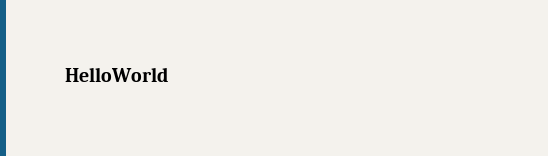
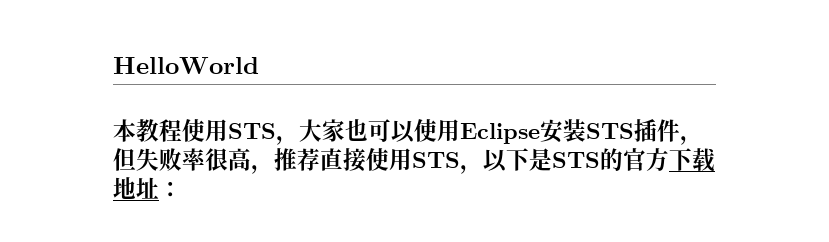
+ 本教程使用STS，大家也可以使用Eclipse安装STS插件，但失败率很高，推荐直接使用STS，以下是STS的官方下载地址：

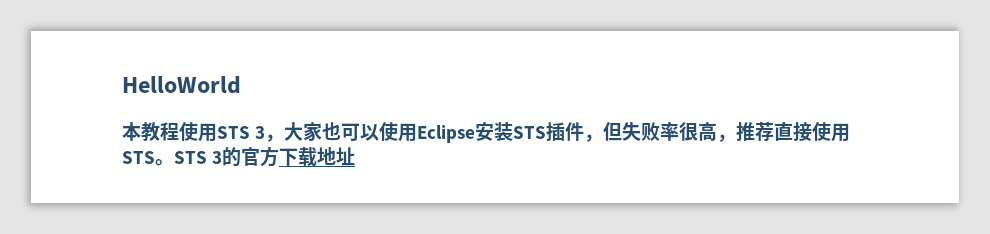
- 本教程使用STS，大家也可以使用Eclipse安装STS插件，但失败率很高，推荐直接使用STS，以下是STS的官方下载地址：
+ 本教程使用STS 3，大家也可以使用Eclipse安装STS插件，但失败率很高，推荐直接使用STS。STS 3的官方下载地址

